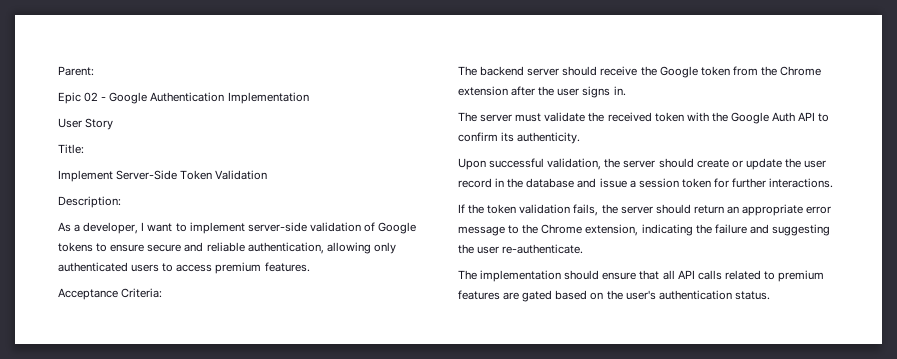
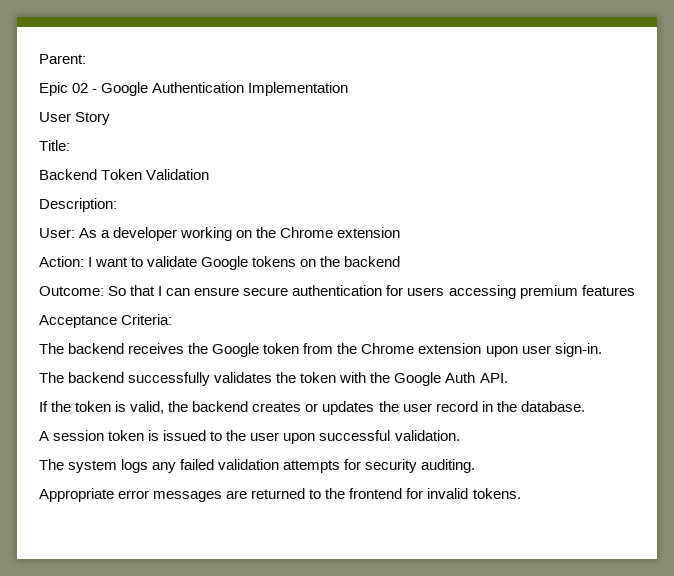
- Implement Server-Side Token Validation
+ Backend Token Validation
- As a developer, I want to implement server-side validation of Google tokens to ensure secure and reliable authentication, allowing only authenticated users to access premium features.
+ User: As a developer working on the Chrome extension
+ Action: I want to validate Google tokens on the backend
+ Outcome: So that I can ensure secure authentication for users accessing premium features
- The backend server should receive the Google token from the Chrome extension after the user signs in.
- The server must validate the received token with the Google Auth API to confirm its authenticity.
- Upon successful validation, the server should create or update the user record in the database and issue a session token for further interactions.
- If the token validation fails, the server should return an appropriate error message to the Chrome extension, indicating the failure and suggesting the user re-authenticate.
- The implementation should ensure that all API calls related to premium features are gated based on the user's authentication status.
+ The backend receives the Google token from the Chrome extension upon user sign-in.
+ The backend successfully validates the token with the Google Auth API.
+ If the token is valid, the backend creates or updates the user record in the database.
+ A session token is issued to the user upon successful validation.
+ The system logs any failed validation attempts for security auditing.
+ Appropriate error messages are returned to the frontend for invalid tokens.

